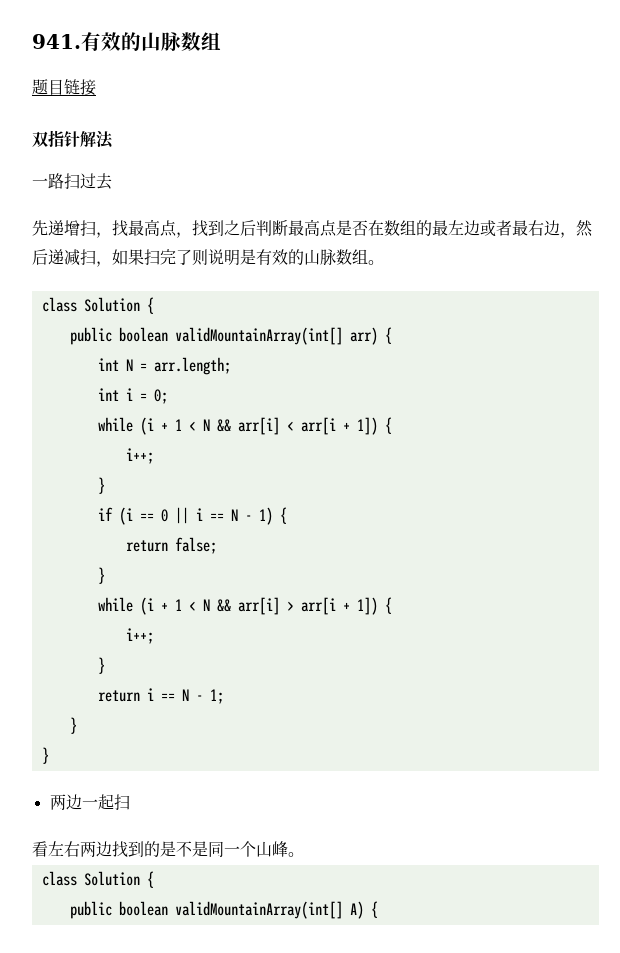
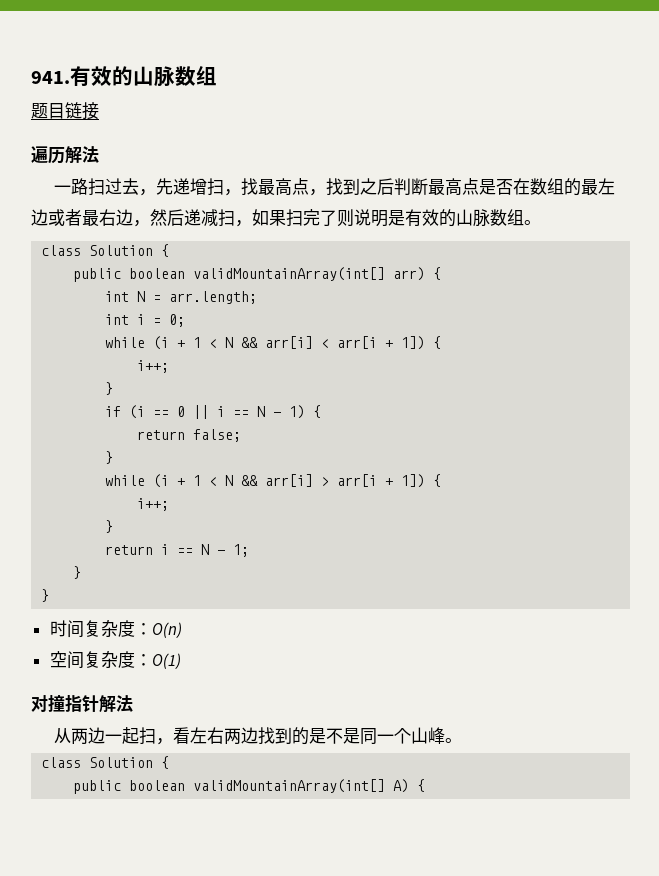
- 双指针解法
+ 遍历解法
- 一路扫过去
- 先递增扫，找最高点，找到之后判断最高点是否在数组的最左边或者最右边，然后递减扫，如果扫完了则说明是有效的山脉数组。
+ 一路扫过去，先递增扫，找最高点，找到之后判断最高点是否在数组的最左边或者最右边，然后递减扫，如果扫完了则说明是有效的山脉数组。
- 两边一起扫
- 看左右两边找到的是不是同一个山峰。
+ 时间复杂度：O(n)
+ 空间复杂度：O(1)
+ 对撞指针解法
+ 从两边一起扫，看左右两边找到的是不是同一个山峰。

